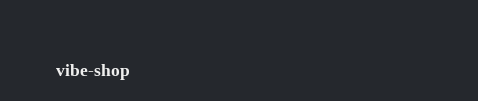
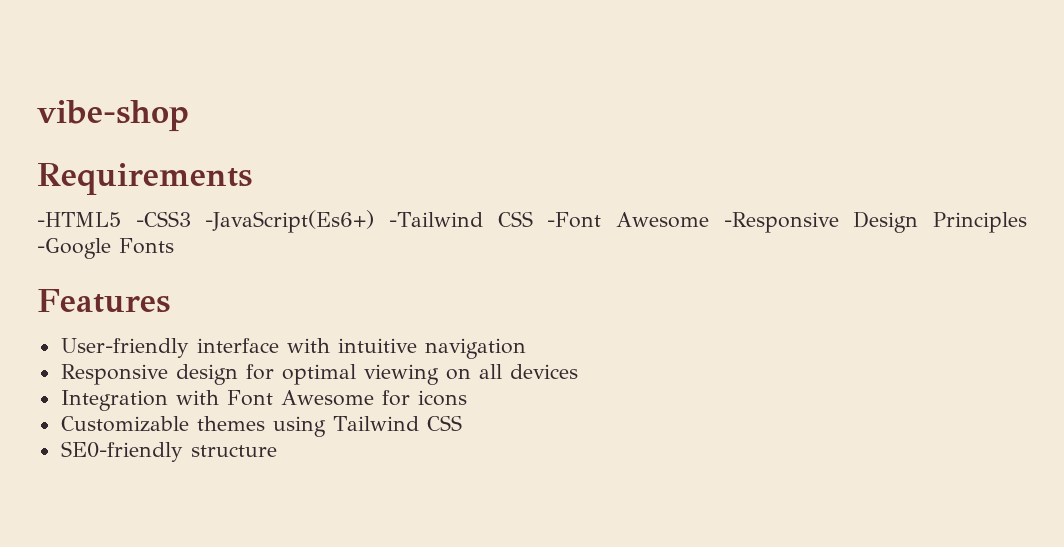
+ Requirements
+ -HTML5 -CSS3 -JavaScript(Es6+) -Tailwind CSS -Font Awesome -Responsive Design Principles -Google Fonts
+ Features
+ User-friendly interface with intuitive navigation
+ Responsive design for optimal viewing on all devices
+ Integration with Font Awesome for icons
+ Customizable themes using Tailwind CSS
+ SE0-friendly structure

